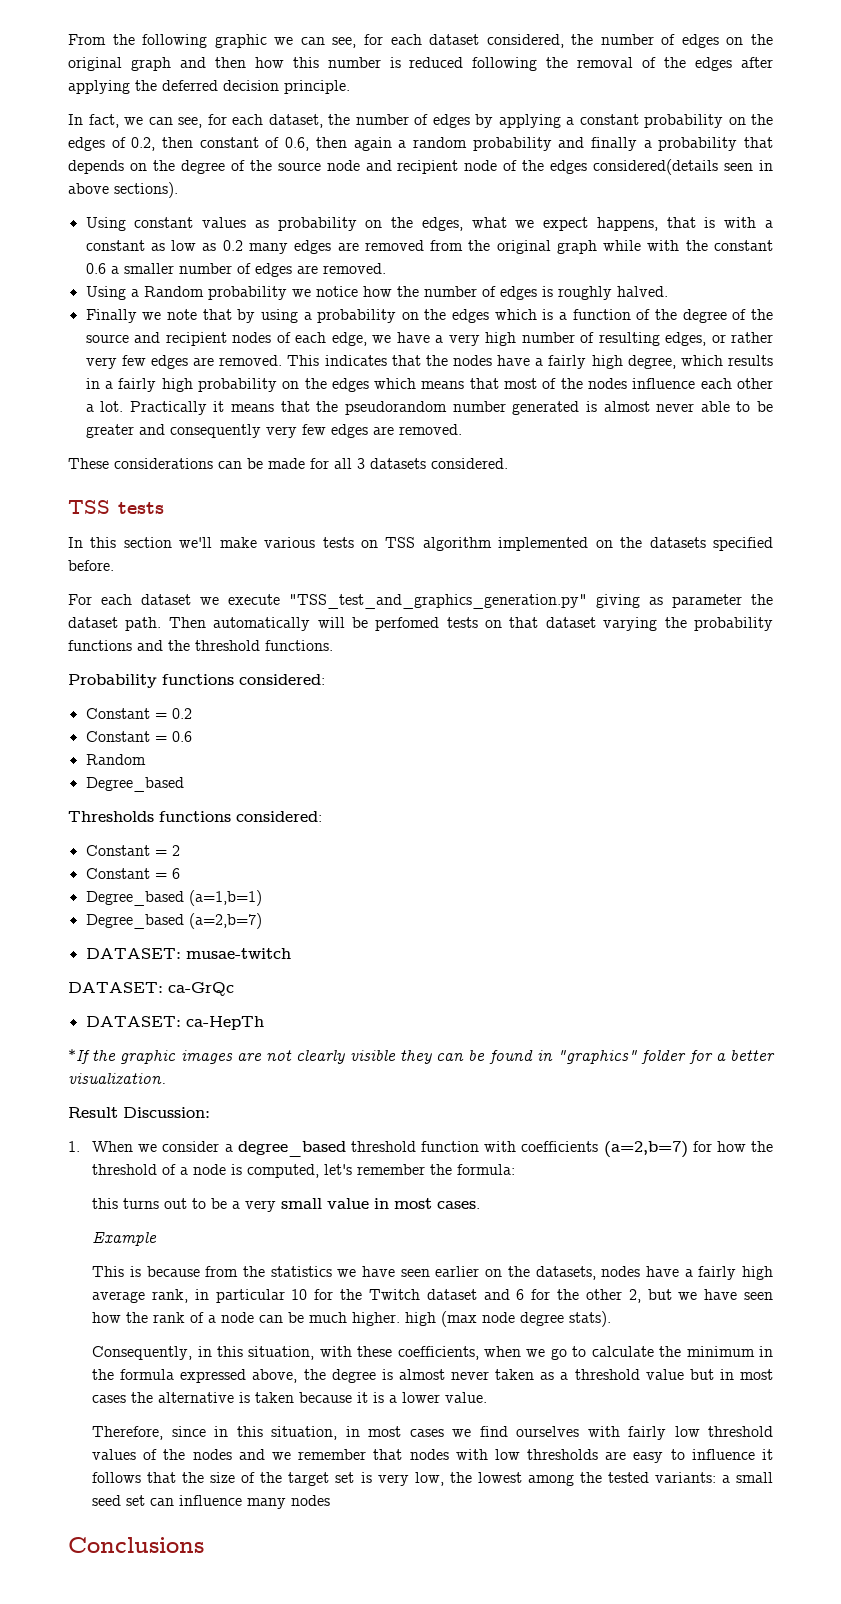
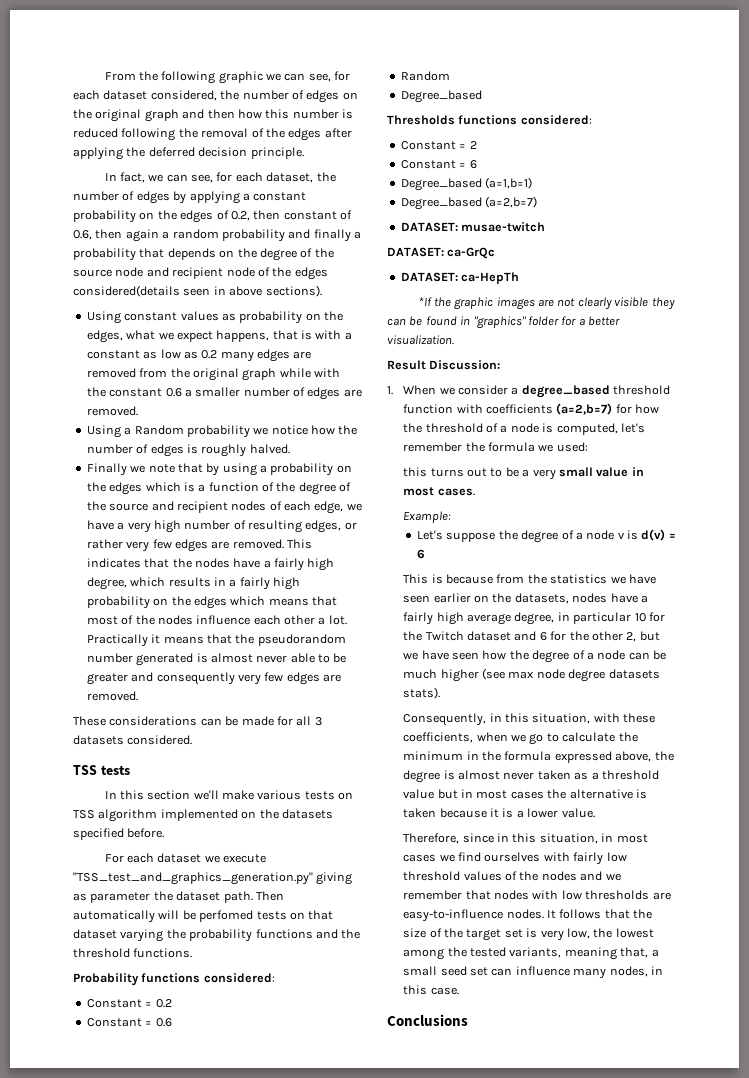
- 1. When we consider a degree_based threshold function with coefficients (a=2,b=7) for how the threshold of a node is computed, let's remember the formula:
+ 1. When we consider a degree_based threshold function with coefficients (a=2,b=7) for how the threshold of a node is computed, let's remember the formula we used:
- Example
+ Example:
+ Let's suppose the degree of a node v is d(v) = 6
- This is because from the statistics we have seen earlier on the datasets, nodes have a fairly high average rank, in particular 10 for the Twitch dataset and 6 for the other 2, but we have seen how the rank of a node can be much higher. high (max node degree stats).
+ This is because from the statistics we have seen earlier on the datasets, nodes have a fairly high average degree, in particular 10 for the Twitch dataset and 6 for the other 2, but we have seen how the degree of a node can be much higher (see max node degree datasets stats).
- Therefore, since in this situation, in most cases we find ourselves with fairly low threshold values of the nodes and we remember that nodes with low thresholds are easy to influence it follows that the size of the target set is very low, the lowest among the tested variants: a small seed set can influence many nodes
+ Therefore, since in this situation, in most cases we find ourselves with fairly low threshold values of the nodes and we remember that nodes with low thresholds are easy-to-influence nodes. It follows that the size of the target set is very low, the lowest among the tested variants, meaning that, a small seed set can influence many nodes, in this case.

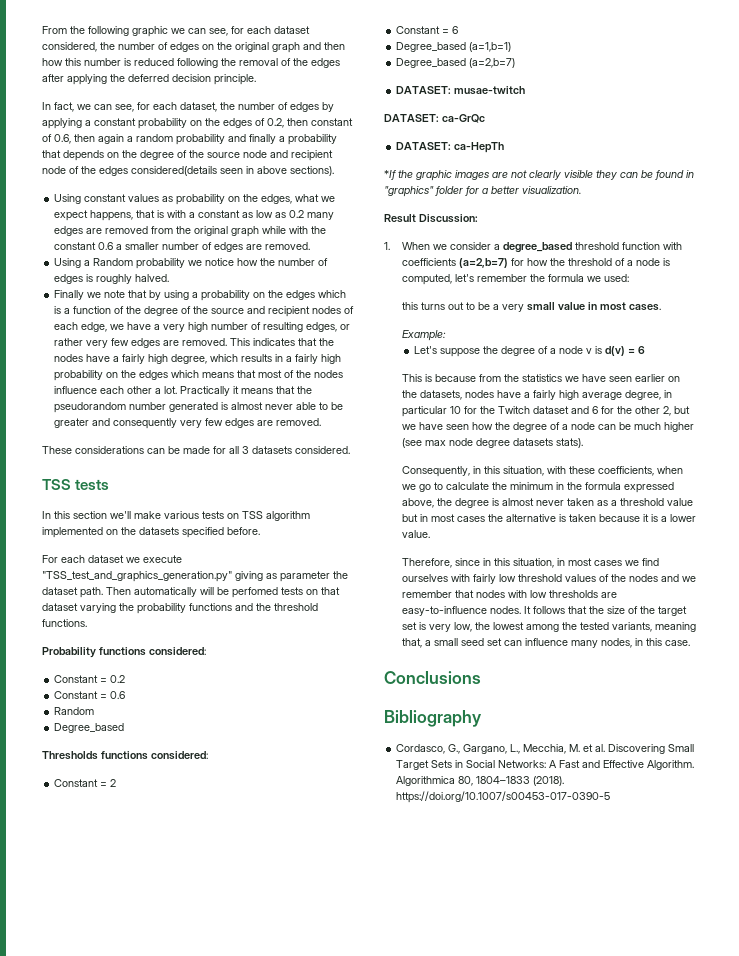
+ Bibliography
+ Cordasco, G., Gargano, L., Mecchia, M. et al. Discovering Small Target Sets in Social Networks: A Fast and Effective Algorithm. Algorithmica 80, 1804–1833 (2018). https://doi.org/10.1007/s00453-017-0390-5

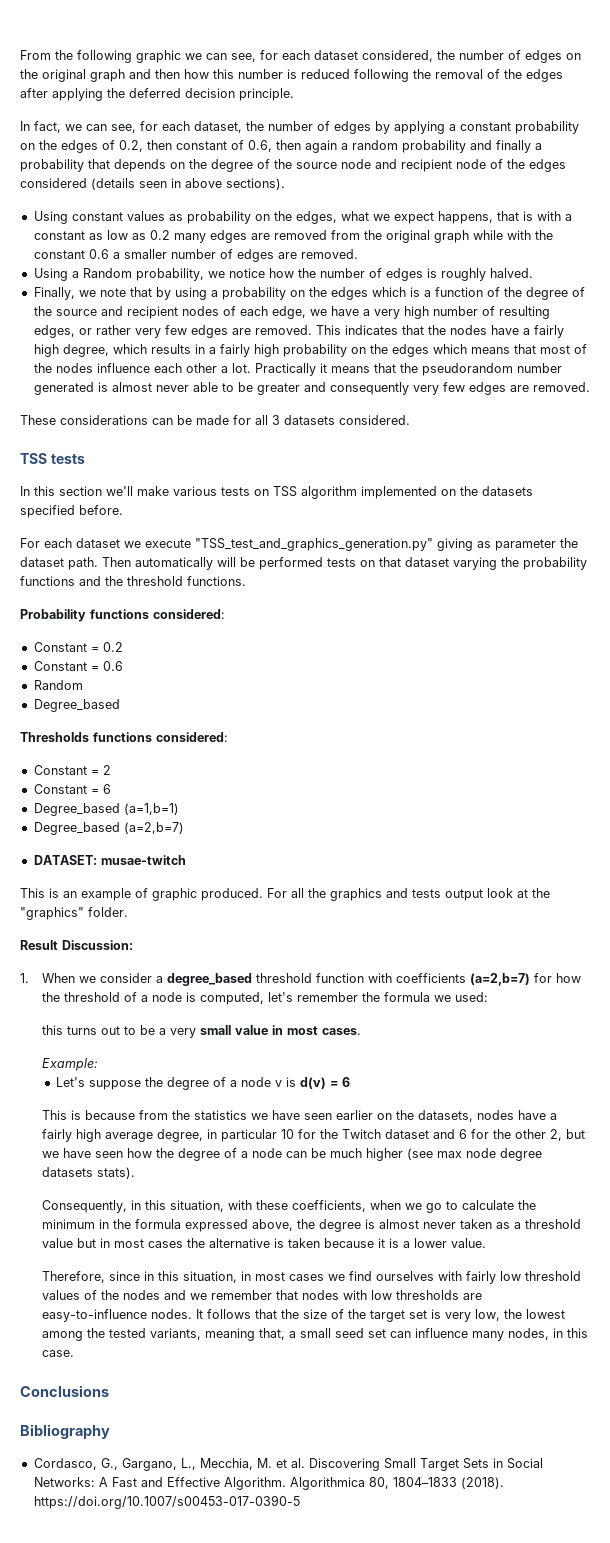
- In fact, we can see, for each dataset, the number of edges by applying a constant probability on the edges of 0.2, then constant of 0.6, then again a random probability and finally a probability that depends on the degree of the source node and recipient node of the edges considered(details seen in above sections).
+ In fact, we can see, for each dataset, the number of edges by applying a constant probability on the edges of 0.2, then constant of 0.6, then again a random probability and finally a probability that depends on the degree of the source node and recipient node of the edges considered (details seen in above sections).
- Using a Random probability we notice how the number of edges is roughly halved.
+ Using a Random probability, we notice how the number of edges is roughly halved.
- Finally we note that by using a probability on the edges which is a function of the degree of the source and recipient nodes of each edge, we have a very high number of resulting edges, or rather very few edges are removed.
+ Finally, we note that by using a probability on the edges which is a function of the degree of the source and recipient nodes of each edge, we have a very high number of resulting edges, or rather very few edges are removed.
- Then automatically will be perfomed tests on that dataset varying the probability functions and the threshold functions.
+ Then automatically will be performed tests on that dataset varying the probability functions and the threshold functions.
- DATASET: ca-GrQc
- DATASET: ca-HepTh
- *If the graphic images are not clearly visible they can be found in "graphics" folder for a better visualization.
+ This is an example of graphic produced. For all the graphics and tests output look at the "graphics" folder.

